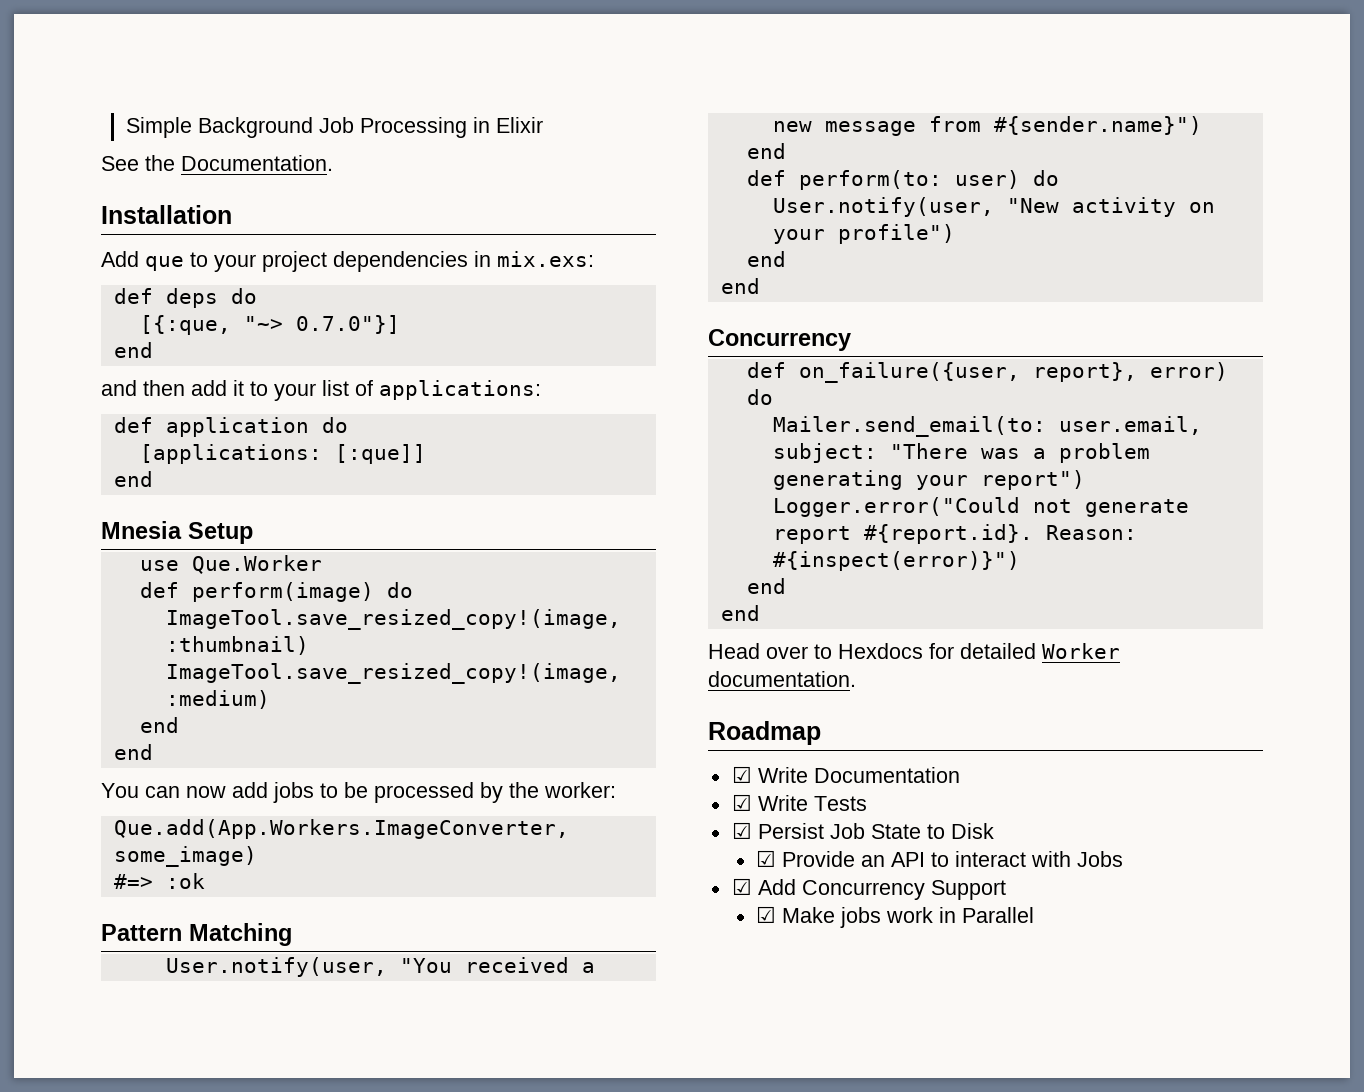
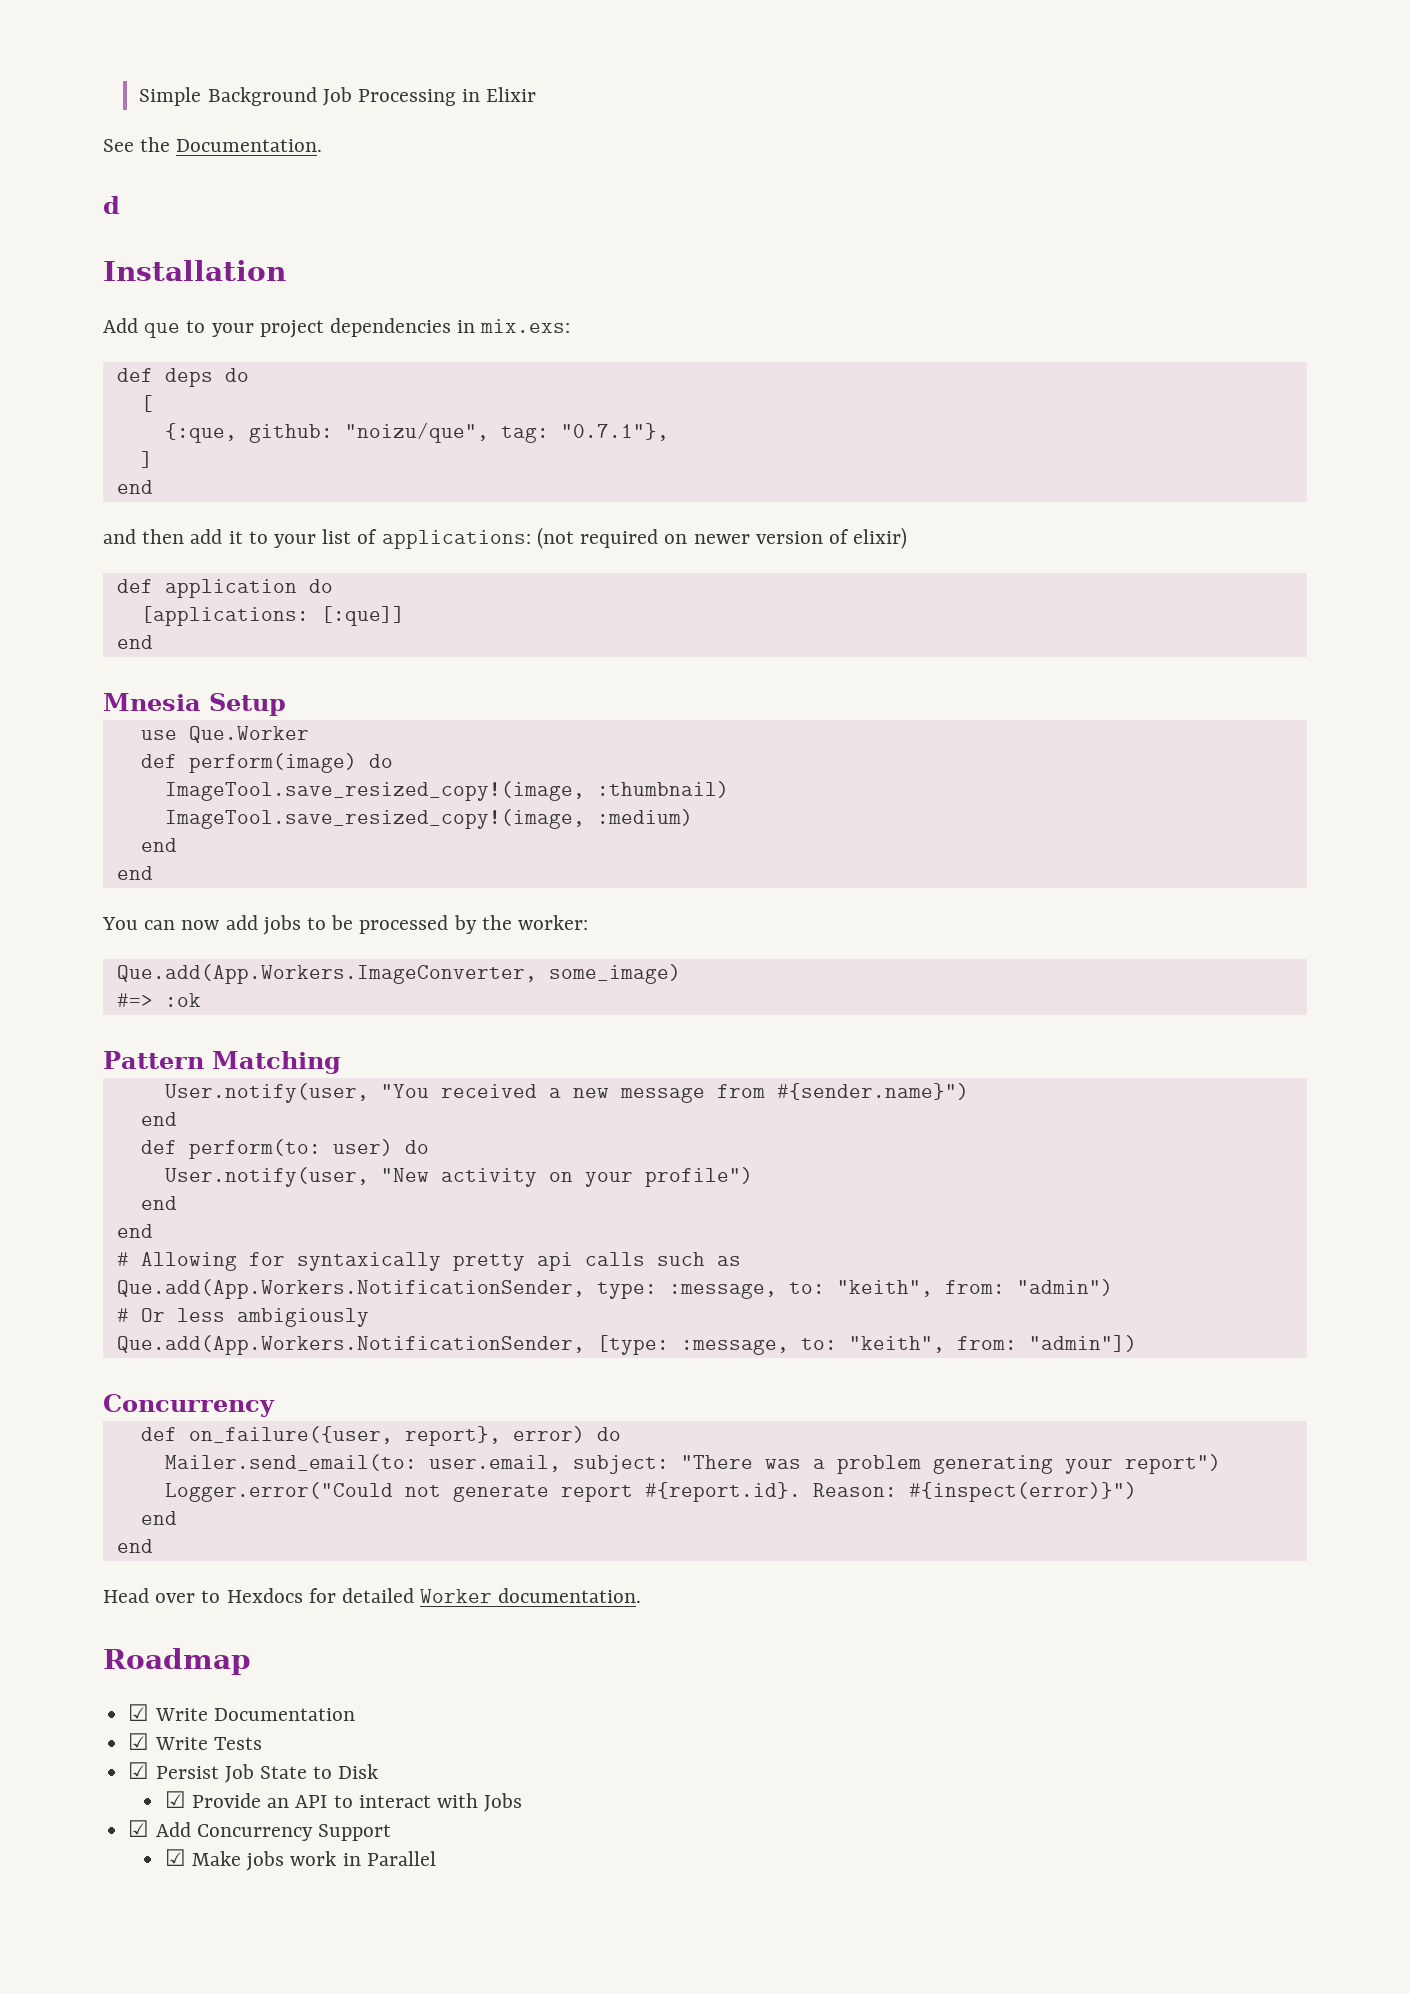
+ d
- [{:que, "~> 0.7.0"}]
+ [
+ {:que, github: "noizu/que", tag: "0.7.1"},
+ ]
- and then add it to your list of applications:
+ and then add it to your list of applications: (not required on newer version of elixir)
+ # Allowing for syntaxically pretty api calls such as
+ Que.add(App.Workers.NotificationSender, type: :message, to: "keith", from: "admin")
+ # Or less ambigiously
+ Que.add(App.Workers.NotificationSender, [type: :message, to: "keith", from: "admin"])

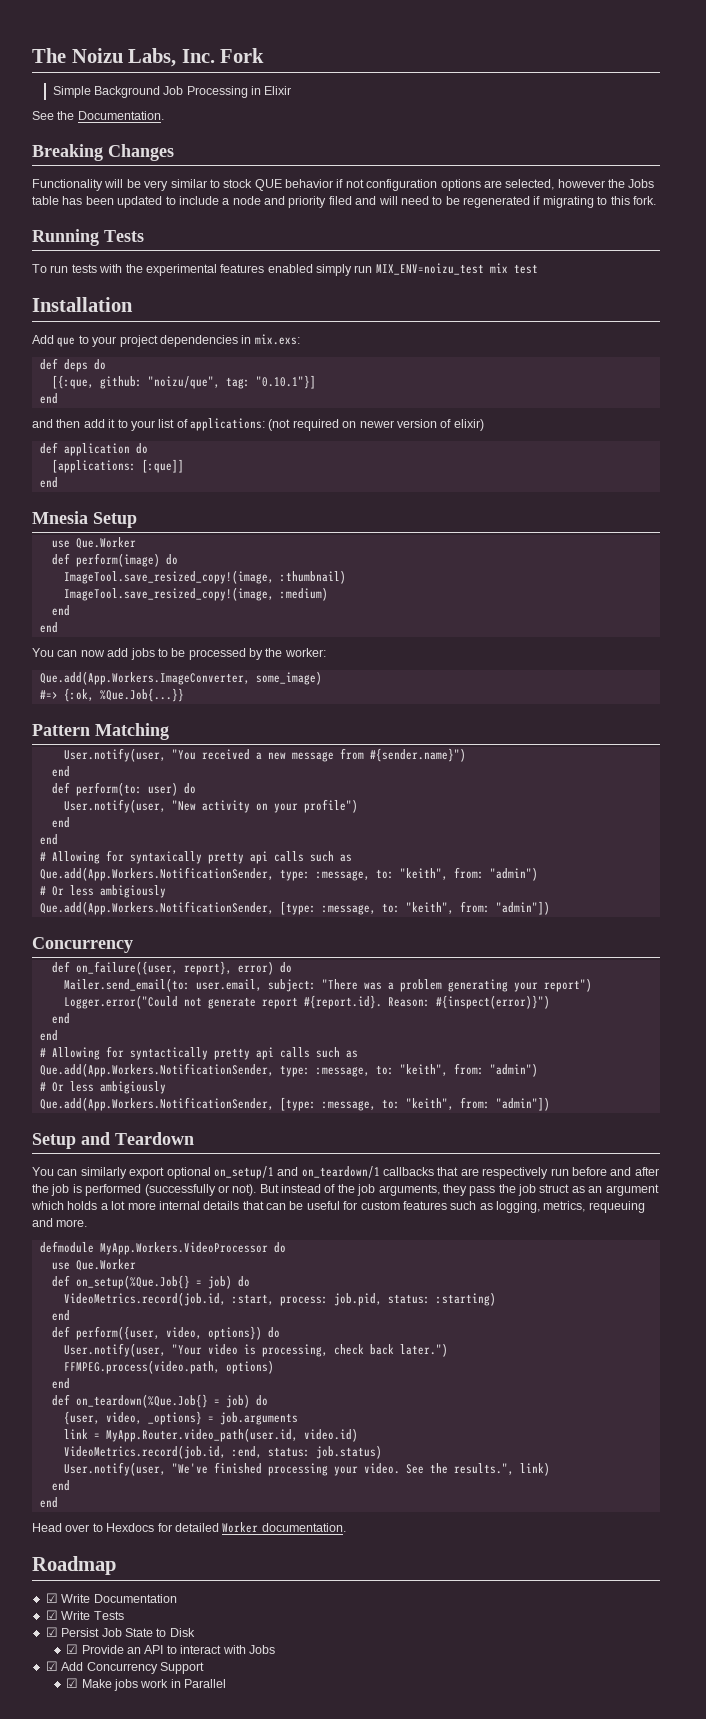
+ The Noizu Labs, Inc. Fork
- d
+ Breaking Changes
+ Functionality will be very similar to stock QUE behavior if not configuration options are selected, however the Jobs table has been updated to include a node and priority filed and will need to be regenerated if migrating to this fork.
+ Running Tests
+ To run tests with the experimental features enabled simply run MIX_ENV=noizu_test mix test
- [
- {:que, github: "noizu/que", tag: "0.7.1"},
- ]
+ [{:que, github: "noizu/que", tag: "0.10.1"}]
- #=> :ok
+ #=> {:ok, %Que.Job{...}}
+ # Allowing for syntactically pretty api calls such as
+ Que.add(App.Workers.NotificationSender, type: :message, to: "keith", from: "admin")
+ # Or less ambigiously
+ Que.add(App.Workers.NotificationSender, [type: :message, to: "keith", from: "admin"])
+ Setup and Teardown
+ You can similarly export optional on_setup/1 and on_teardown/1 callbacks that are respectively run before and after the job is performed (successfully or not). But instead of the job arguments, they pass the job struct as an argument which holds a lot more internal details that can be useful for custom features such as logging, metrics, requeuing and more.
+ defmodule MyApp.Workers.VideoProcessor do
+ use Que.Worker
+ def on_setup(%Que.Job{} = job) do
+ VideoMetrics.record(job.id, :start, process: job.pid, status: :starting)
+ end
+ def perform({user, video, options}) do
+ User.notify(user, "Your video is processing, check back later.")
+ FFMPEG.process(video.path, options)
+ end
+ def on_teardown(%Que.Job{} = job) do
+ {user, video, _options} = job.arguments
+ link = MyApp.Router.video_path(user.id, video.id)
+ VideoMetrics.record(job.id, :end, status: job.status)
+ User.notify(user, "We've finished processing your video. See the results.", link)
+ end
+ end

